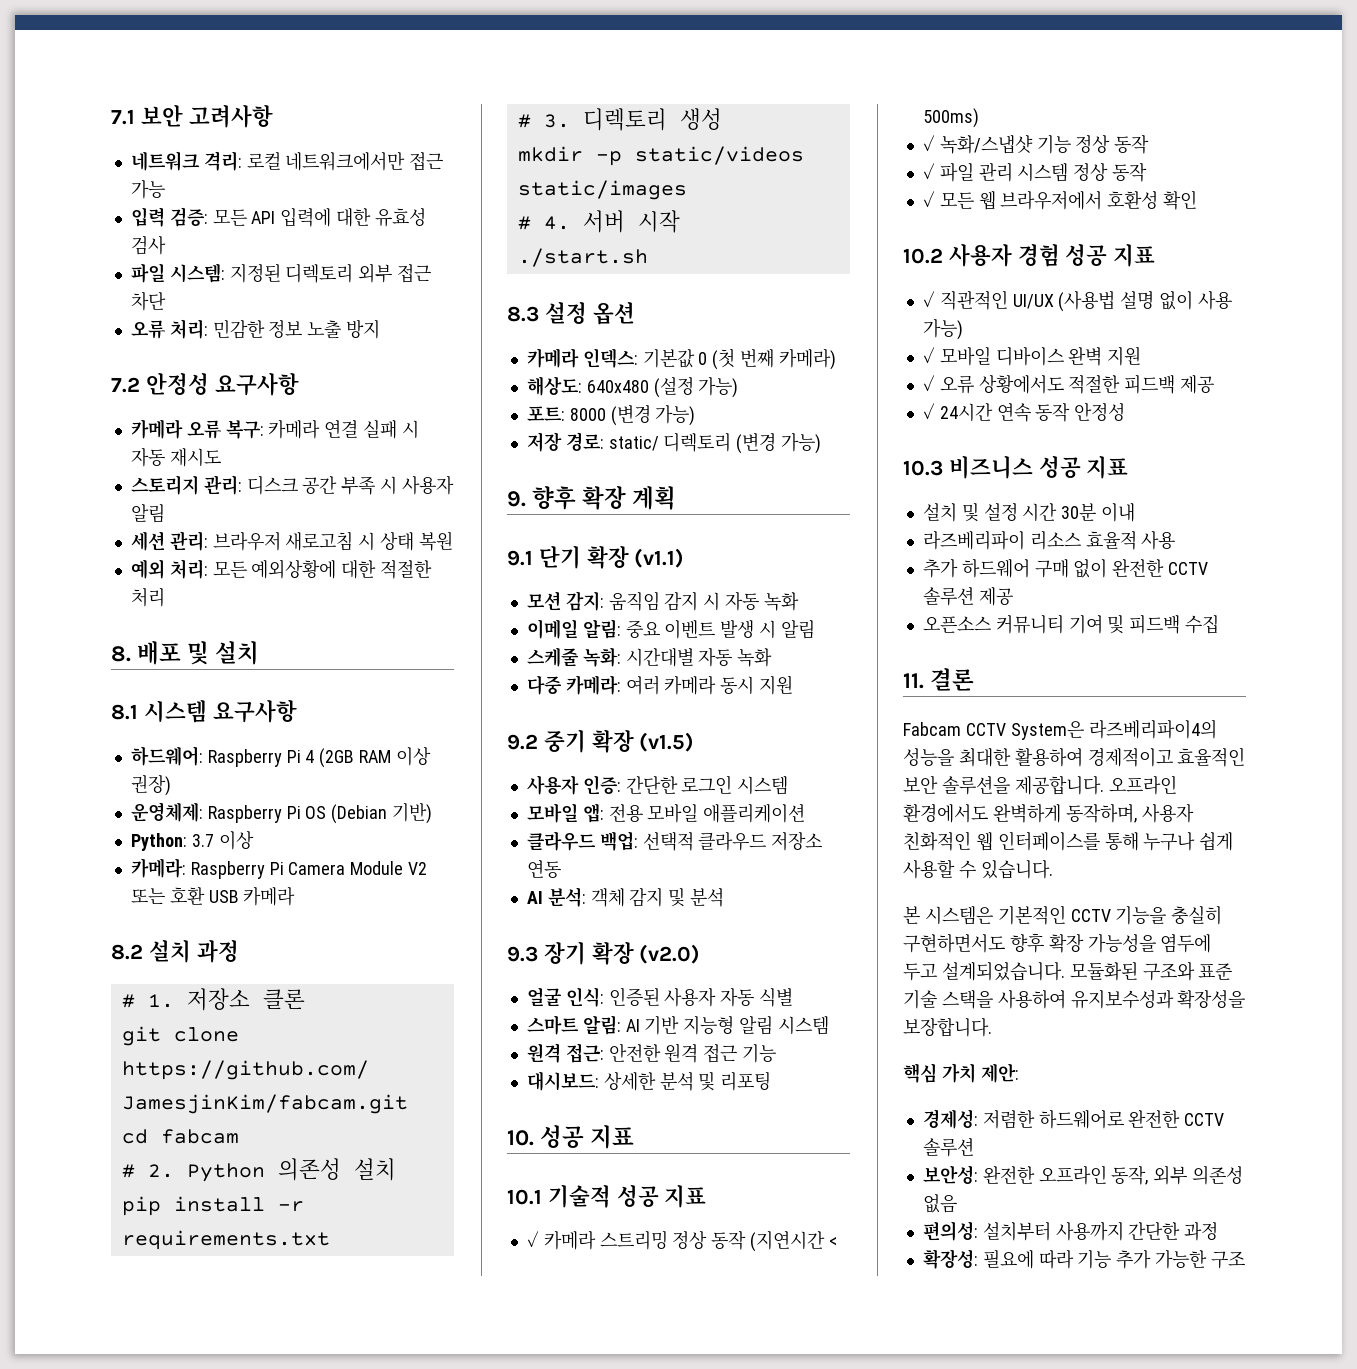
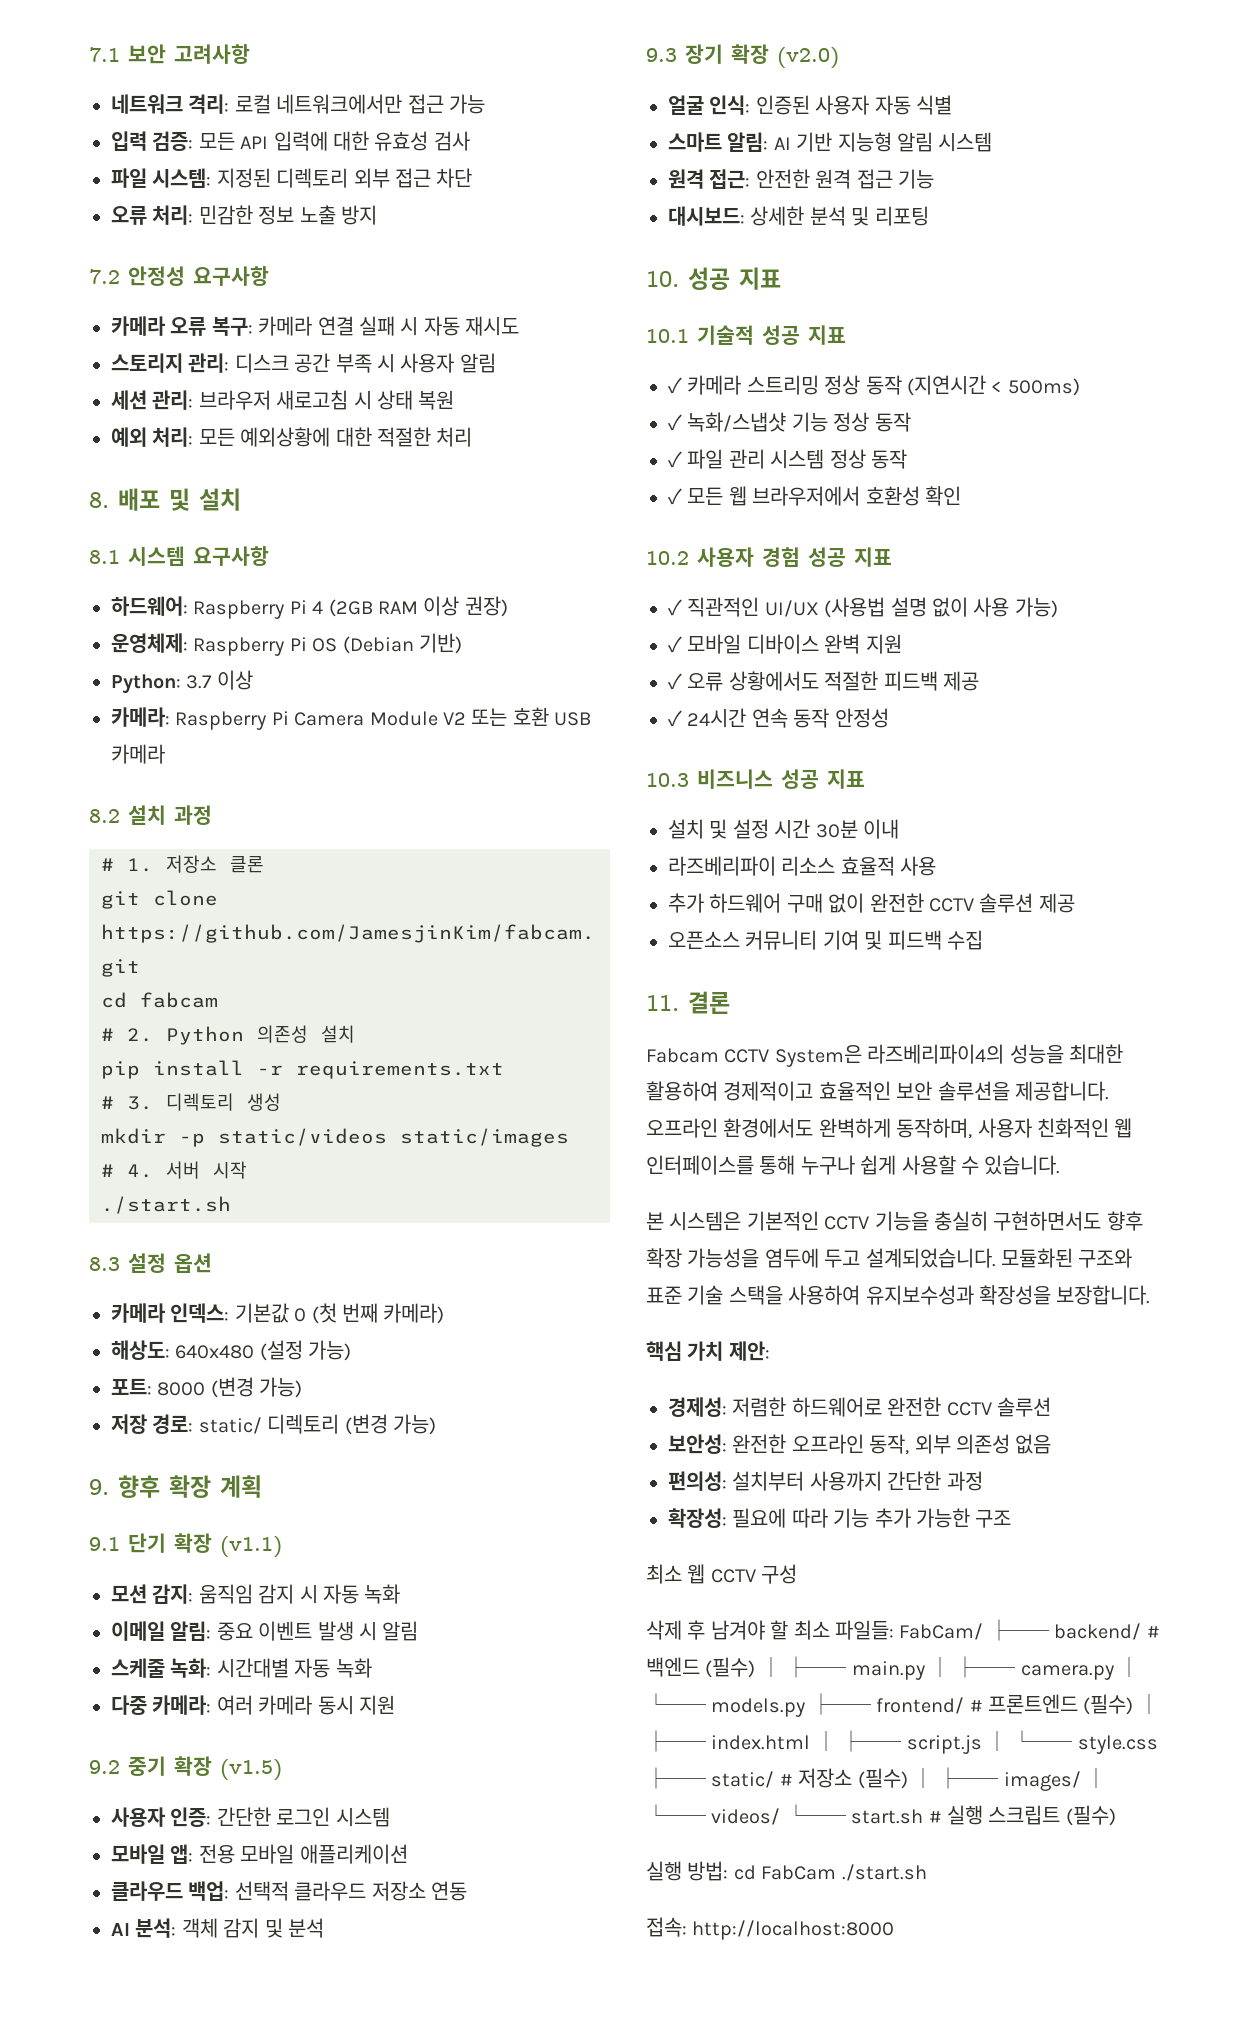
+ 최소 웹 CCTV 구성
+ 삭제 후 남겨야 할 최소 파일들: FabCam/ ├── backend/ # 백엔드 (필수) │ ├── main.py │ ├── camera.py │ └── models.py ├── frontend/ # 프론트엔드 (필수) │ ├── index.html │ ├── script.js │ └── style.css ├── static/ # 저장소 (필수) │ ├── images/ │ └── videos/ └── start.sh # 실행 스크립트 (필수)
+ 실행 방법: cd FabCam ./start.sh
+ 접속: http://localhost:8000

